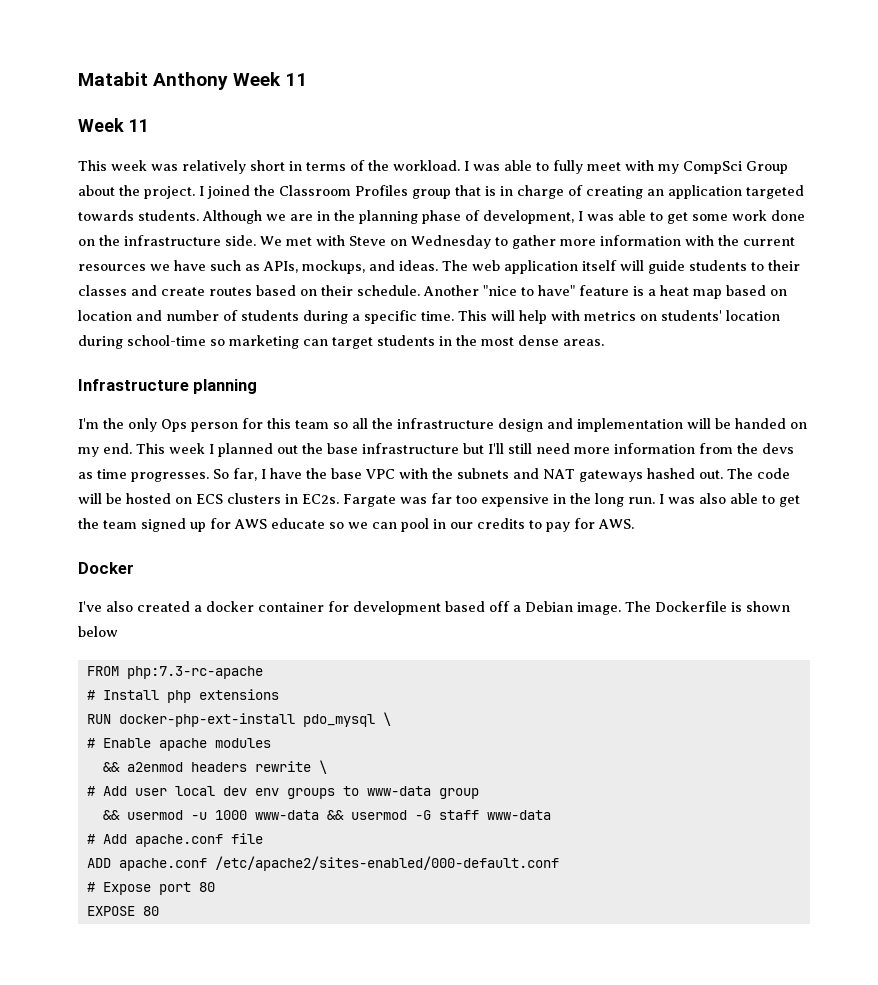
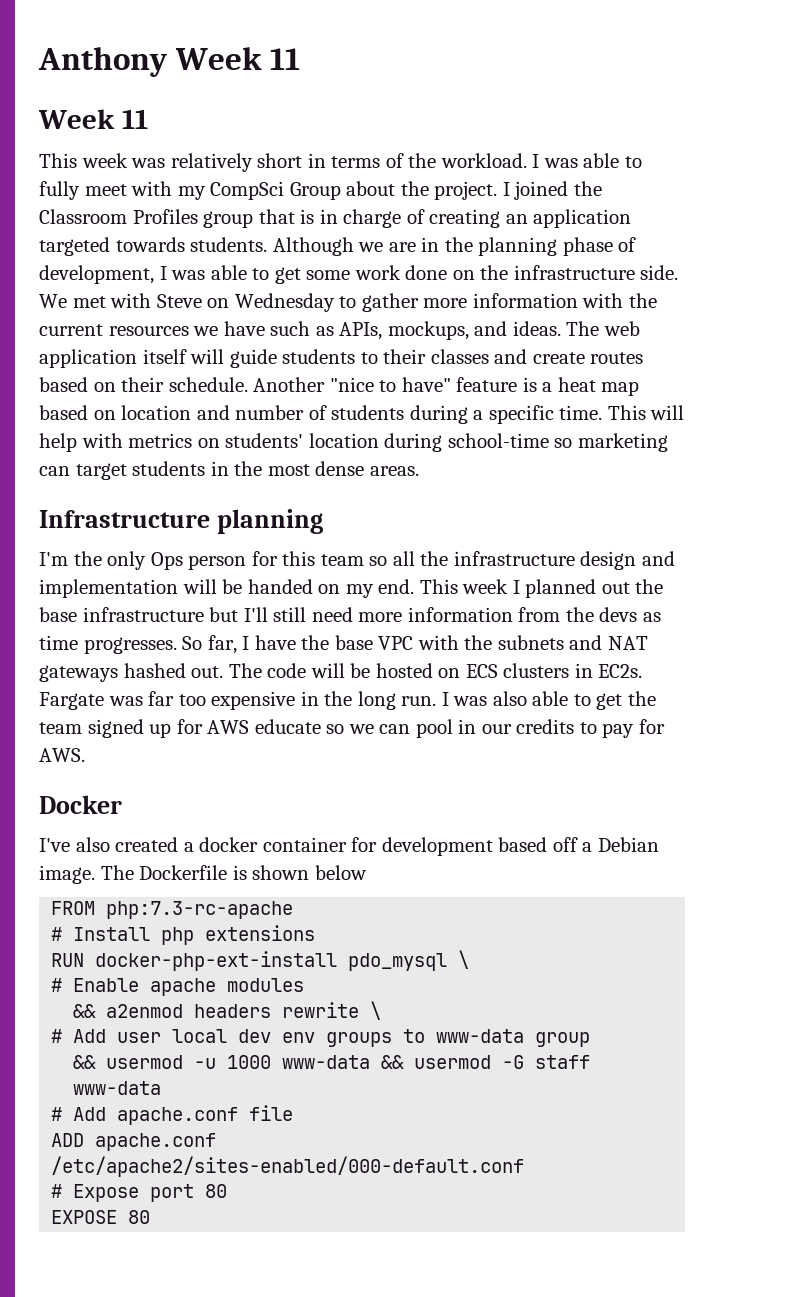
- Matabit Anthony Week 11
+ Anthony Week 11

